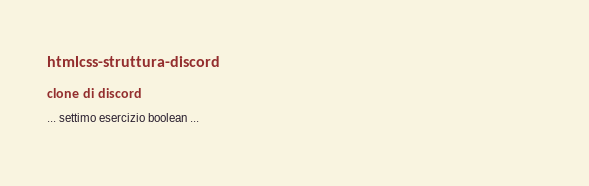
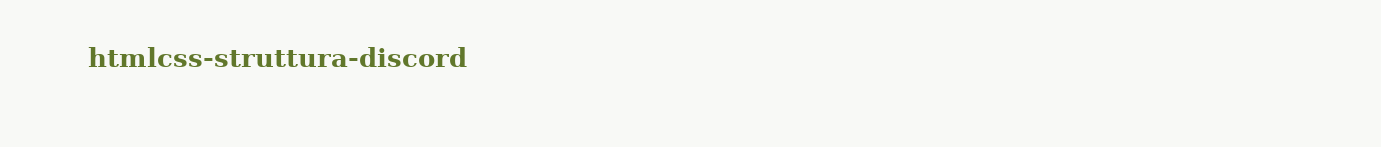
- clone di discord
- ... settimo esercizio boolean ...

